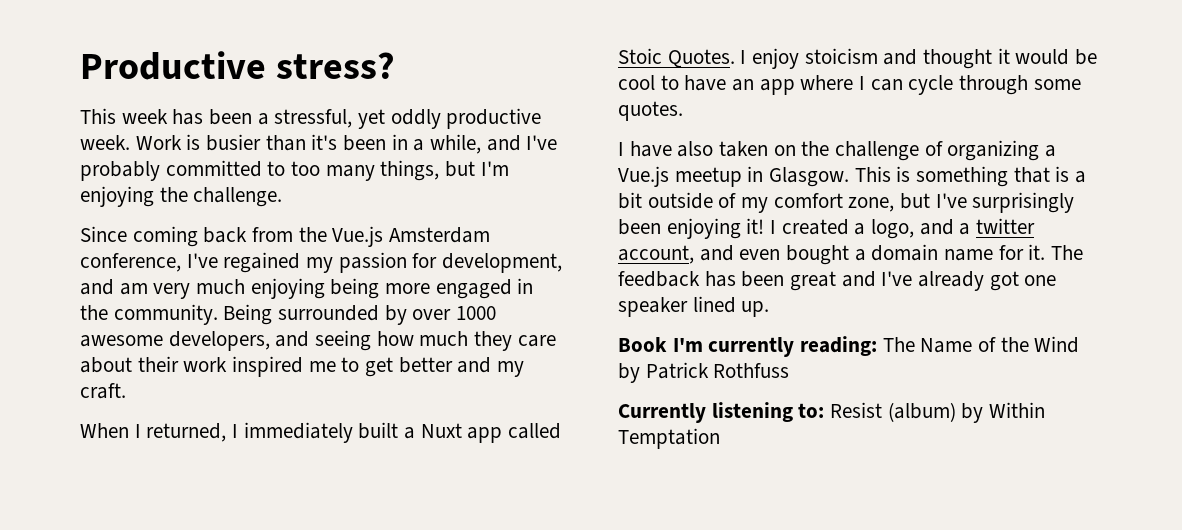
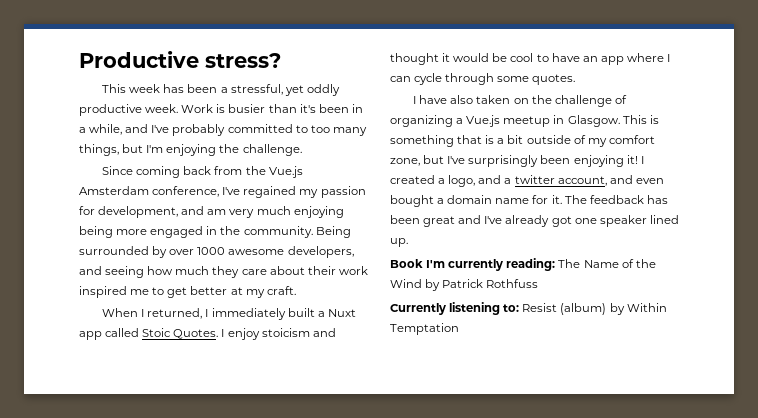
- Being surrounded by over 1000 awesome developers, and seeing how much they care about their work inspired me to get better and my craft.
+ Being surrounded by over 1000 awesome developers, and seeing how much they care about their work inspired me to get better at my craft.

